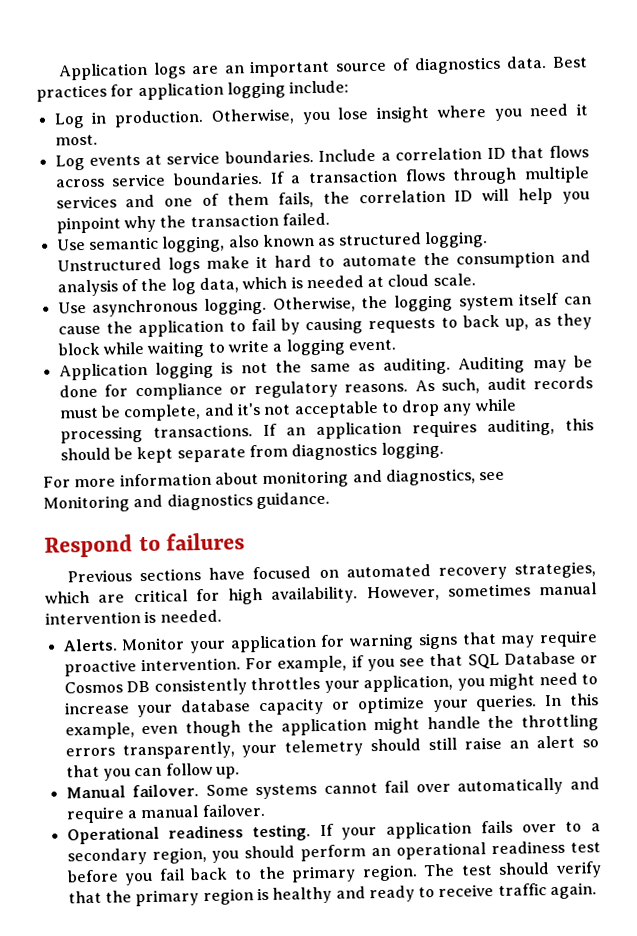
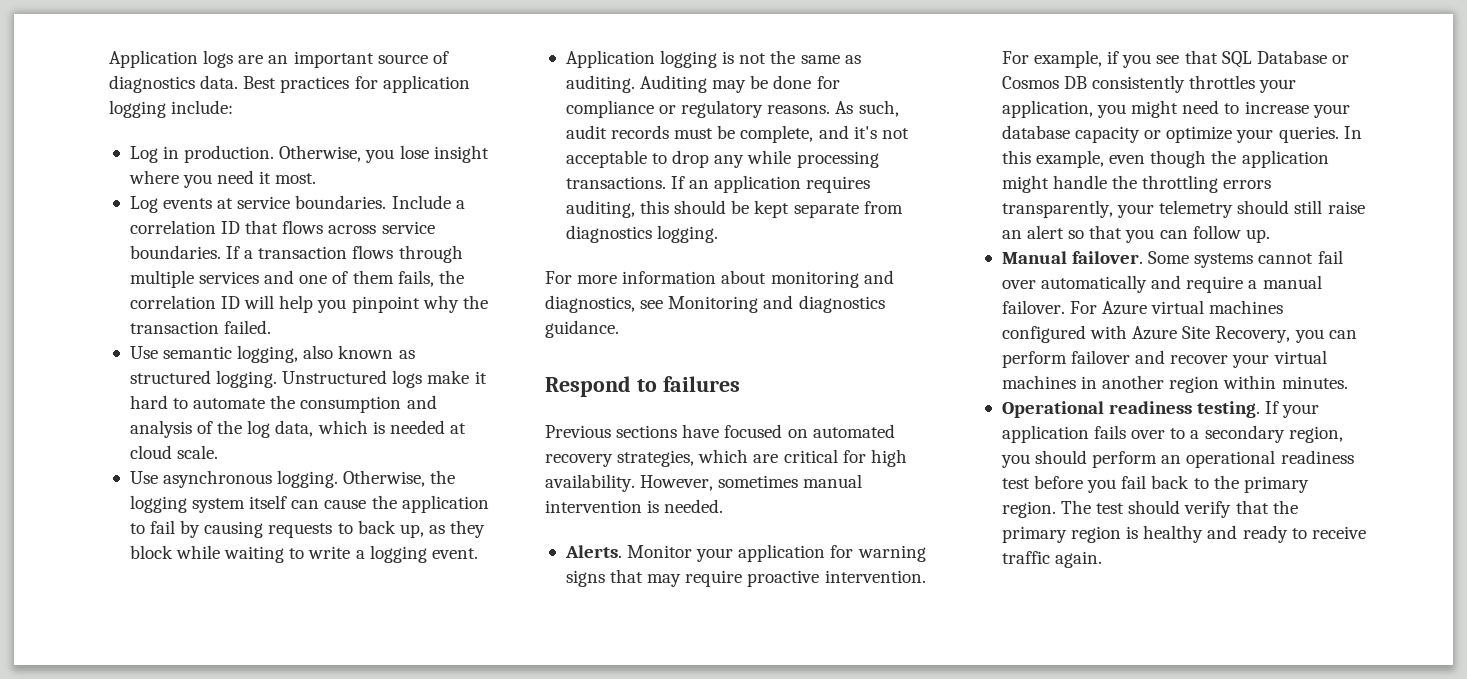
+ For Azure virtual machines configured with Azure Site Recovery, you can perform failover and recover your virtual machines in another region within minutes.

